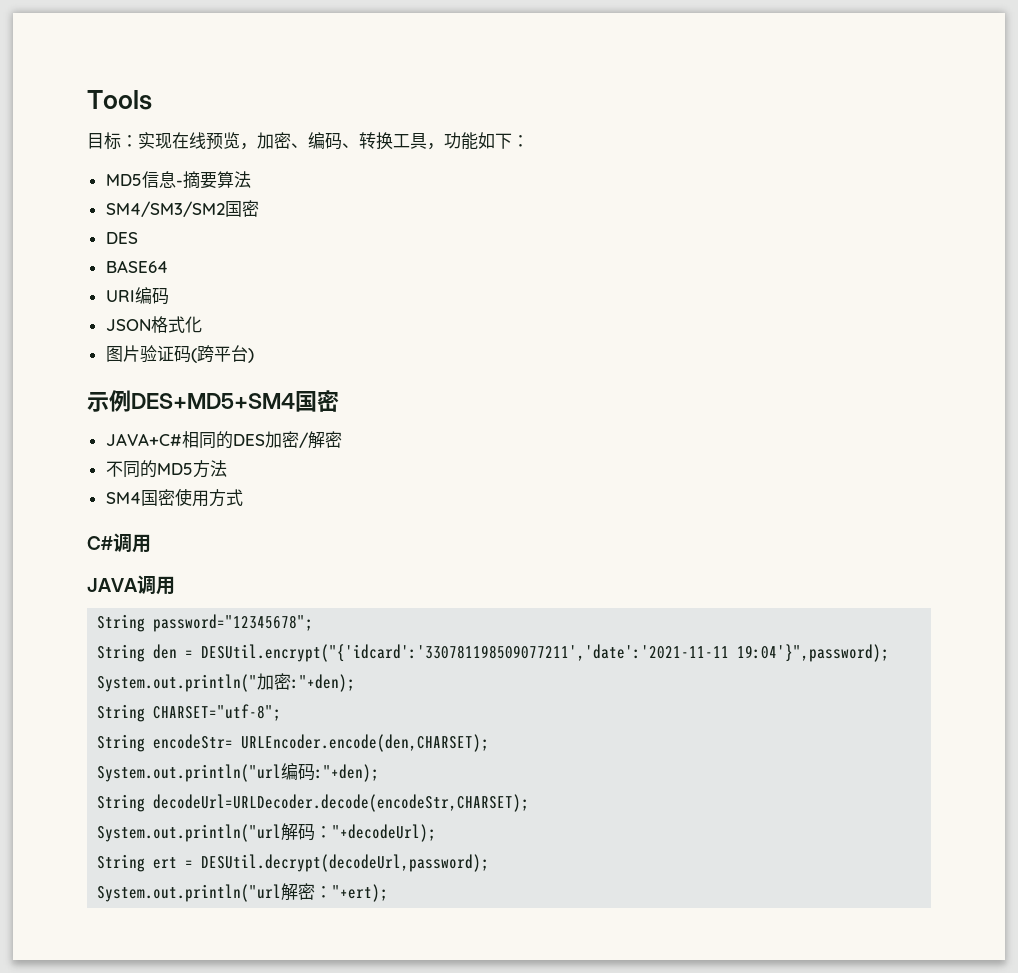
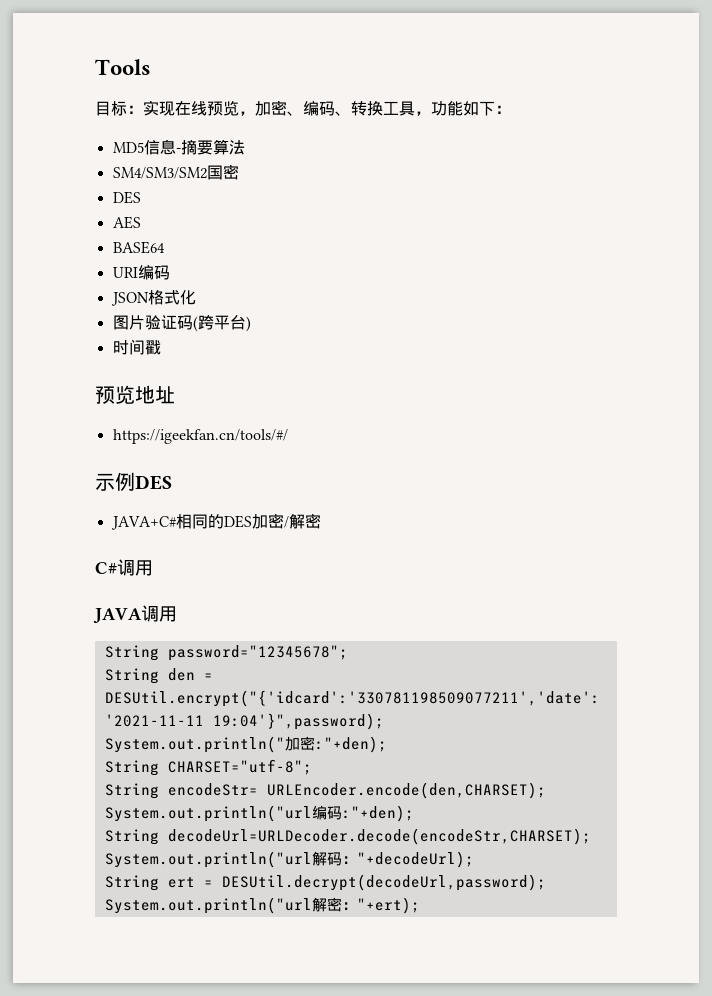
+ AES
+ 时间戳
+ 预览地址
+ https://igeekfan.cn/tools/#/
- 示例DES+MD5+SM4国密
+ 示例DES
- 不同的MD5方法
- SM4国密使用方式

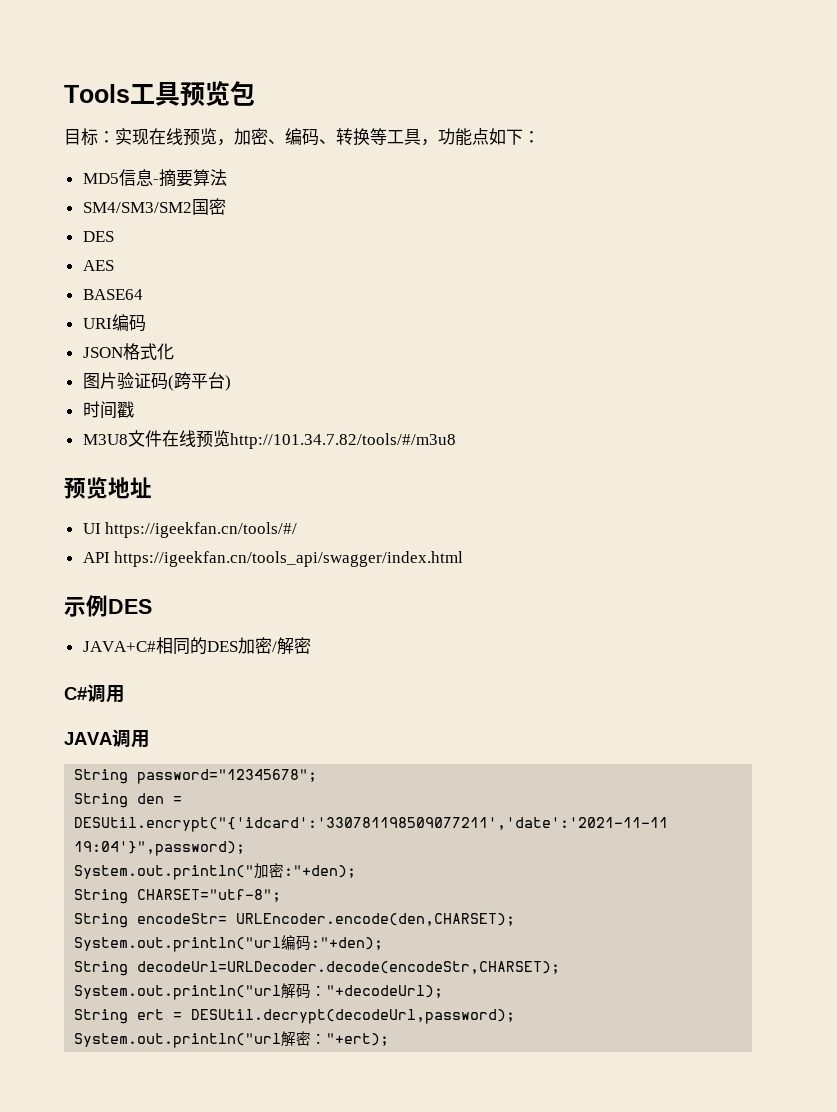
- Tools
+ Tools工具预览包
- 目标：实现在线预览，加密、编码、转换工具，功能如下：
+ 目标：实现在线预览，加密、编码、转换等工具，功能点如下：
+ M3U8文件在线预览http://101.34.7.82/tools/#/m3u8
- https://igeekfan.cn/tools/#/
+ UI https://igeekfan.cn/tools/#/
+ API https://igeekfan.cn/tools_api/swagger/index.html

